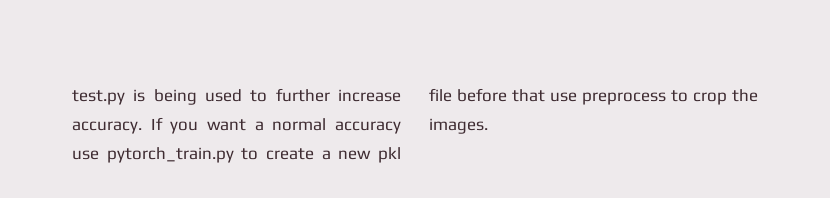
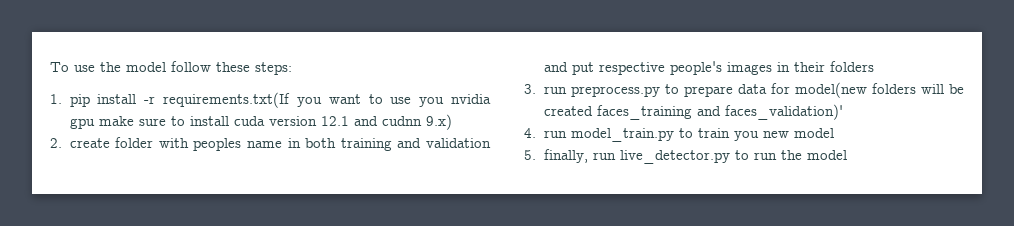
- test.py is being used to further increase accuracy. If you want a normal accuracy use pytorch_train.py to create a new pkl file before that use preprocess to crop the images.
+ To use the model follow these steps:
+ 1. pip install -r requirements.txt(If you want to use you nvidia gpu make sure to install cuda version 12.1 and cudnn 9.x)
+ 2. create folder with peoples name in both training and validation and put respective people's images in their folders
+ 3. run preprocess.py to prepare data for model(new folders will be created faces_training and faces_validation)'
+ 4. run model_train.py to train you new model
+ 5. finally, run live_detector.py to run the model

